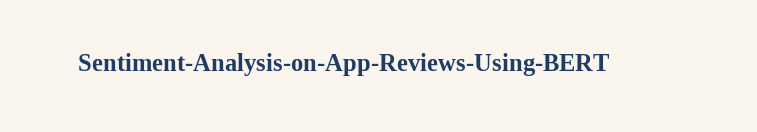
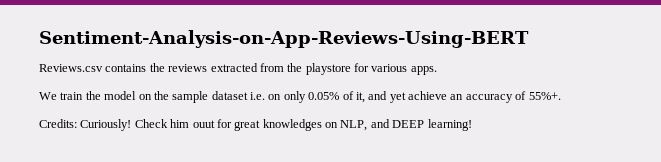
+ Reviews.csv contains the reviews extracted from the playstore for various apps.
+ We train the model on the sample dataset i.e. on only 0.05% of it, and yet achieve an accuracy of 55%+.
+ Credits: Curiously! Check him ouut for great knowledges on NLP, and DEEP learning!

